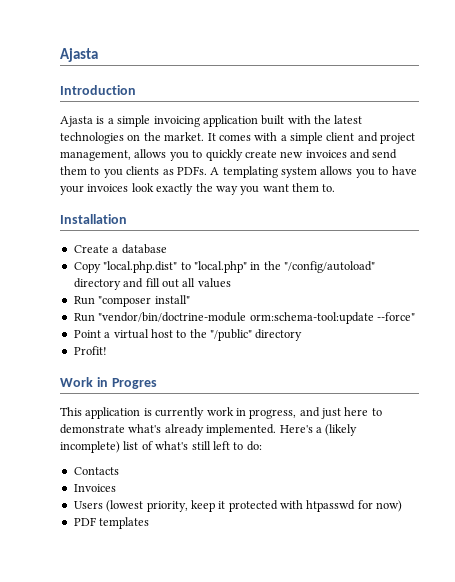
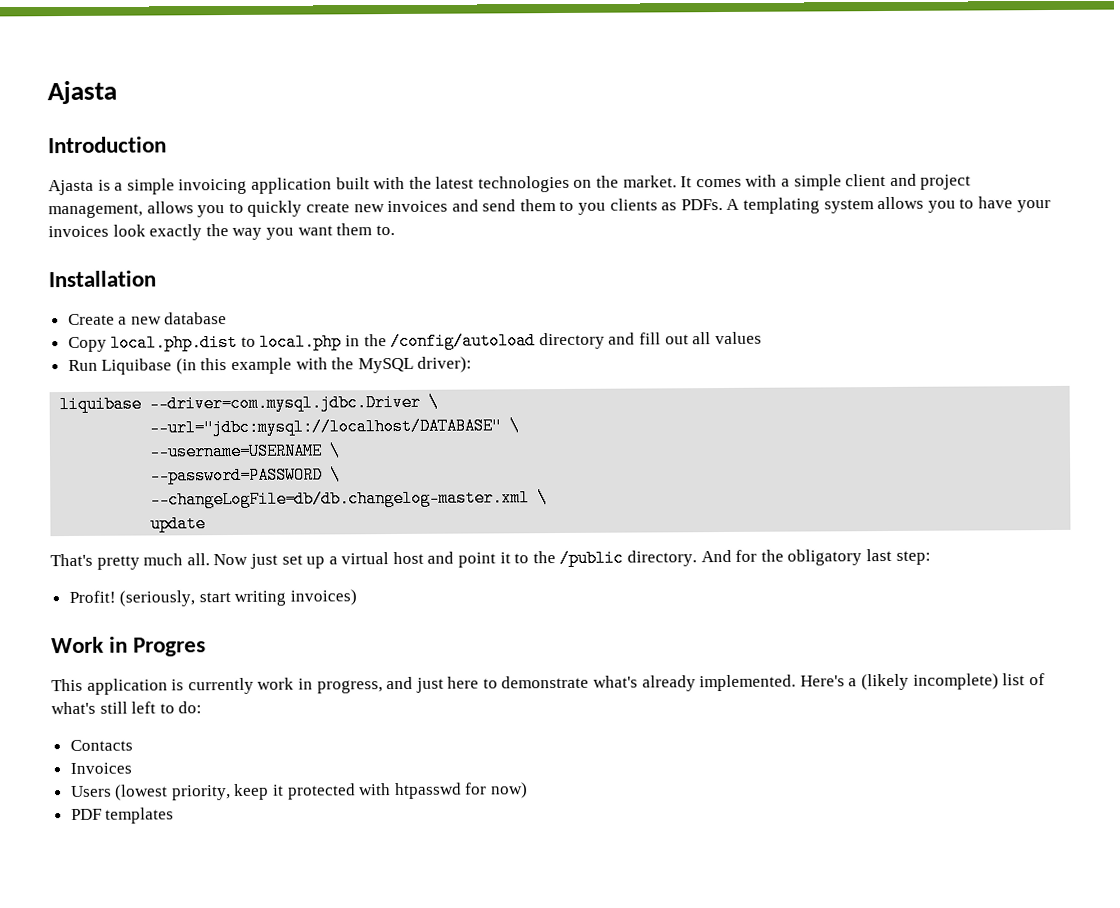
- Create a database
+ Create a new database
- Copy "local.php.dist" to "local.php" in the "/config/autoload" directory and fill out all values
+ Copy local.php.dist to local.php in the /config/autoload directory and fill out all values
- Run "composer install"
- Run "vendor/bin/doctrine-module orm:schema-tool:update --force"
- Point a virtual host to the "/public" directory
- Profit!
+ Run Liquibase (in this example with the MySQL driver):
+ liquibase --driver=com.mysql.jdbc.Driver \
+ --url="jdbc:mysql://localhost/DATABASE" \
+ --username=USERNAME \
+ --password=PASSWORD \
+ --changeLogFile=db/db.changelog-master.xml \
+ update
+ That's pretty much all. Now just set up a virtual host and point it to the /public directory. And for the obligatory last step:
+ Profit! (seriously, start writing invoices)

